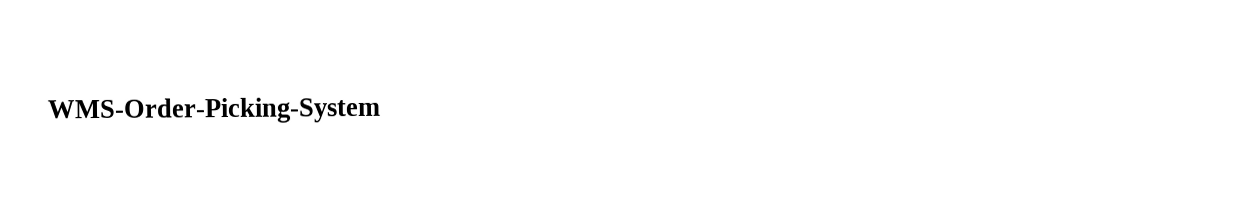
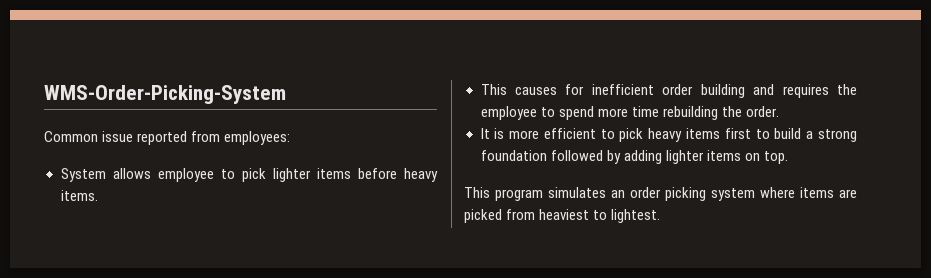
+ Common issue reported from employees:
+ System allows employee to pick lighter items before heavy items.
+ This causes for inefficient order building and requires the employee to spend more time rebuilding the order.
+ It is more efficient to pick heavy items first to build a strong foundation followed by adding lighter items on top.
+ This program simulates an order picking system where items are picked from heaviest to lightest.

